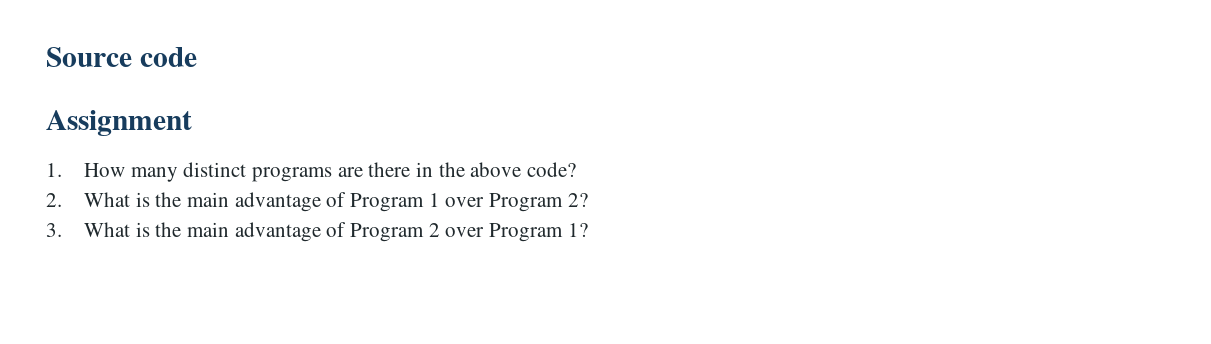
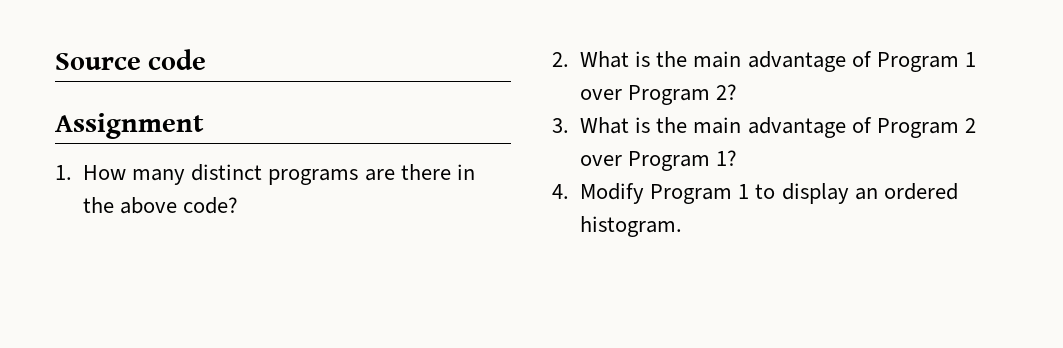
+ 4. Modify Program 1 to display an ordered histogram.

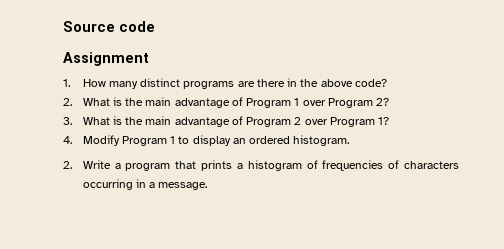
+ 2. Write a program that prints a histogram of frequencies of characters occurring in a message.

